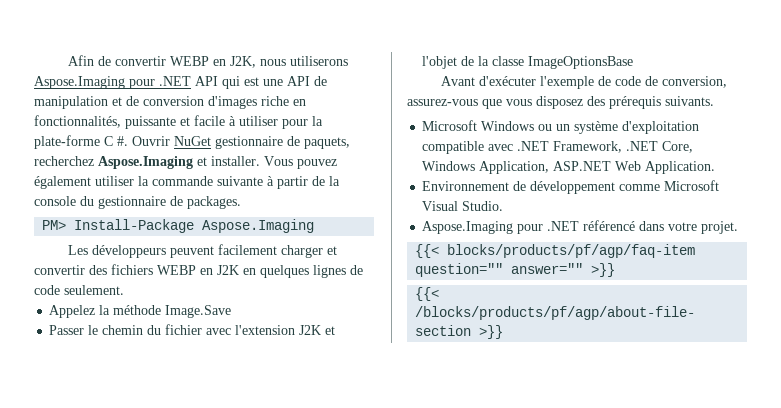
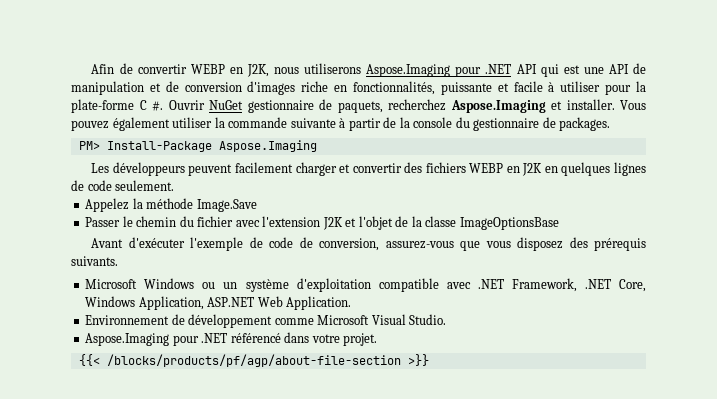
- {{< blocks/products/pf/agp/faq-item question="" answer="" >}}

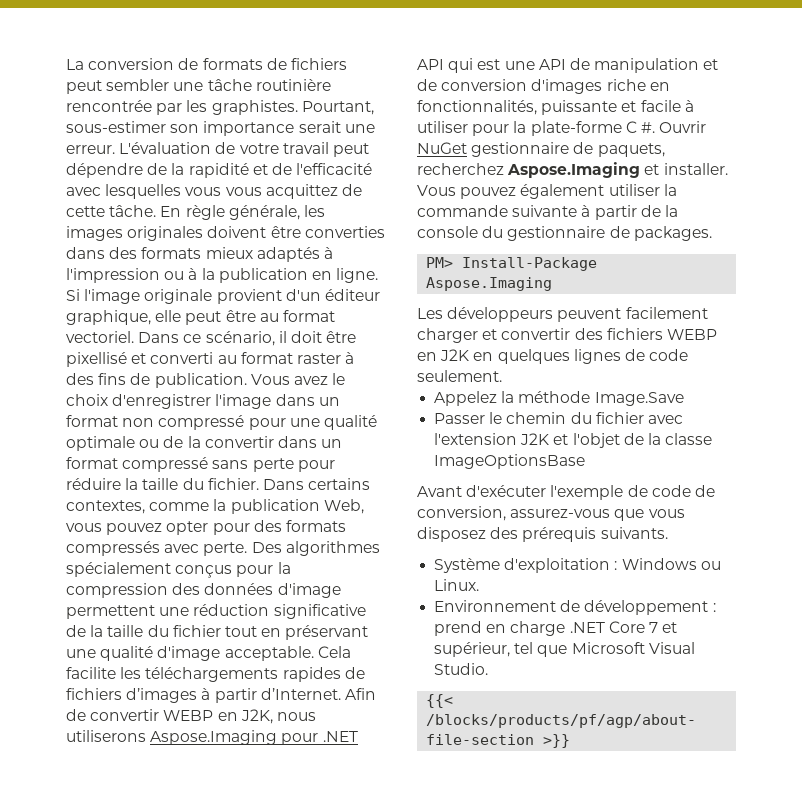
+ La conversion de formats de fichiers peut sembler une tâche routinière rencontrée par les graphistes. Pourtant, sous-estimer son importance serait une erreur. L'évaluation de votre travail peut dépendre de la rapidité et de l'efficacité avec lesquelles vous vous acquittez de cette tâche. En règle générale, les images originales doivent être converties dans des formats mieux adaptés à l'impression ou à la publication en ligne. Si l'image originale provient d'un éditeur graphique, elle peut être au format vectoriel. Dans ce scénario, il doit être pixellisé et converti au format raster à des fins de publication. Vous avez le choix d'enregistrer l'image dans un format non compressé pour une qualité optimale ou de la convertir dans un format compressé sans perte pour réduire la taille du fichier. Dans certains contextes, comme la publication Web, vous pouvez opter pour des formats compressés avec perte. Des algorithmes spécialement conçus pour la compression des données d'image permettent une réduction significative de la taille du fichier tout en préservant une qualité d'image acceptable. Cela facilite les téléchargements rapides de fichiers d’images à partir d’Internet.
- Microsoft Windows ou un système d'exploitation compatible avec .NET Framework, .NET Core, Windows Application, ASP.NET Web Application.
- Environnement de développement comme Microsoft Visual Studio.
- Aspose.Imaging pour .NET référencé dans votre projet.
+ Système d'exploitation : Windows ou Linux.
+ Environnement de développement : prend en charge .NET Core 7 et supérieur, tel que Microsoft Visual Studio.

